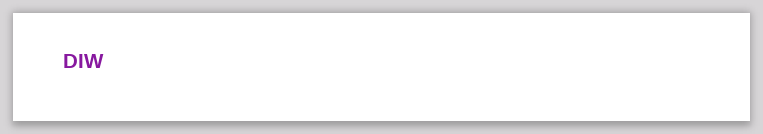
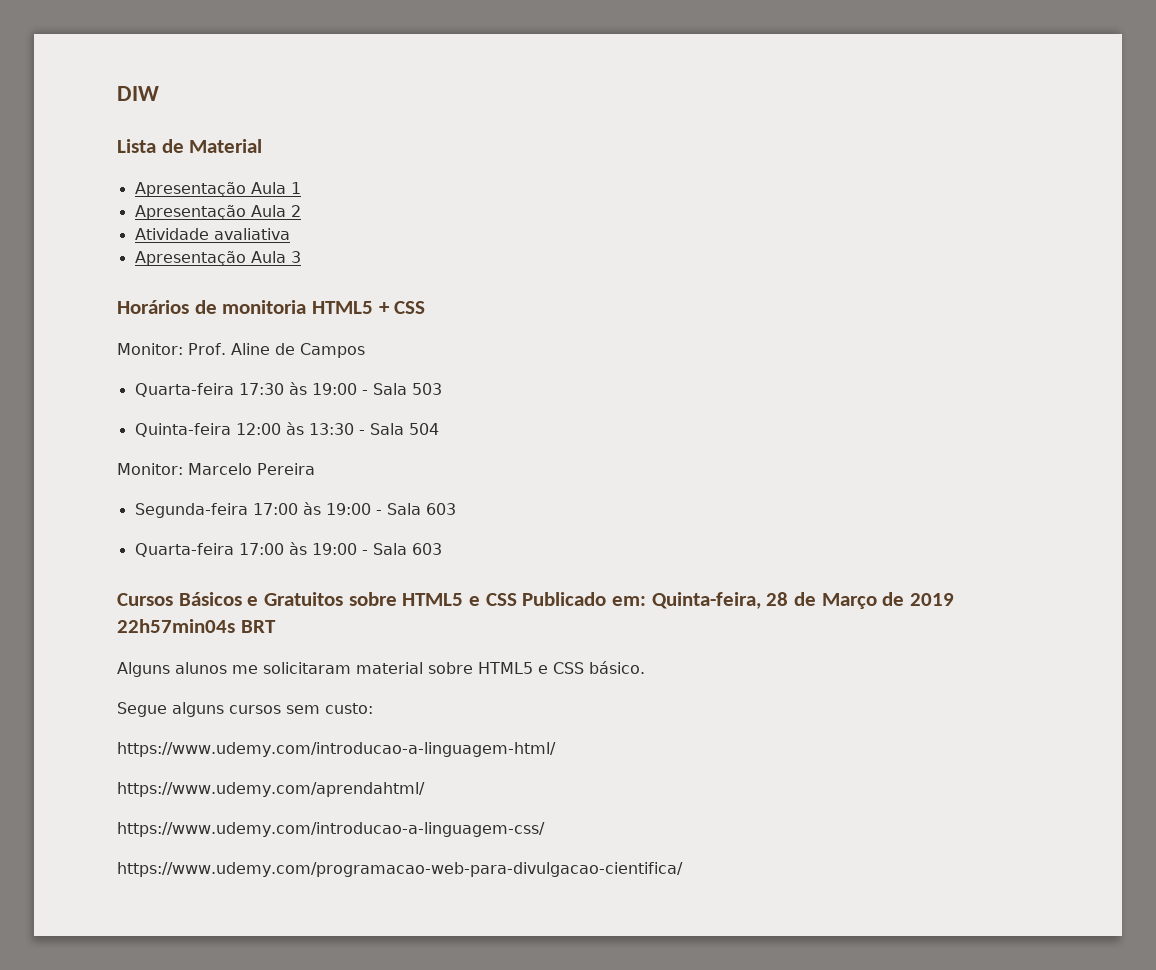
+ Lista de Material
+ Apresentação Aula 1
+ Apresentação Aula 2
+ Atividade avaliativa
+ Apresentação Aula 3
+ Horários de monitoria HTML5 + CSS
+ Monitor: Prof. Aline de Campos
+ Quarta-feira 17:30 às 19:00 - Sala 503
+ Quinta-feira 12:00 às 13:30 - Sala 504
+ Monitor: Marcelo Pereira
+ Segunda-feira 17:00 às 19:00 - Sala 603
+ Quarta-feira 17:00 às 19:00 - Sala 603
+ Cursos Básicos e Gratuitos sobre HTML5 e CSS Publicado em: Quinta-feira, 28 de Março de 2019 22h57min04s BRT
+ Alguns alunos me solicitaram material sobre HTML5 e CSS básico.
+ Segue alguns cursos sem custo:
+ https://www.udemy.com/introducao-a-linguagem-html/
+ https://www.udemy.com/aprendahtml/
+ https://www.udemy.com/introducao-a-linguagem-css/
+ https://www.udemy.com/programacao-web-para-divulgacao-cientifica/

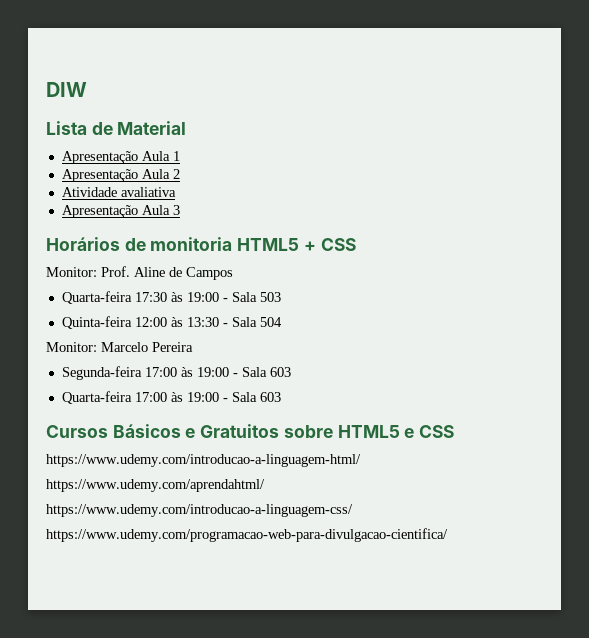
- Cursos Básicos e Gratuitos sobre HTML5 e CSS Publicado em: Quinta-feira, 28 de Março de 2019 22h57min04s BRT
- Alguns alunos me solicitaram material sobre HTML5 e CSS básico.
- Segue alguns cursos sem custo:
+ Cursos Básicos e Gratuitos sobre HTML5 e CSS

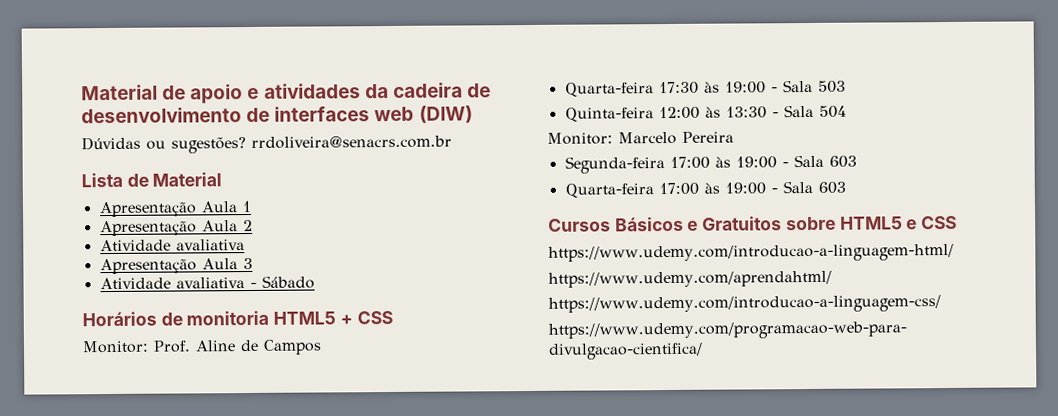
- DIW
+ Material de apoio e atividades da cadeira de desenvolvimento de interfaces web (DIW)
+ Dúvidas ou sugestões? rrdoliveira@senacrs.com.br
+ Atividade avaliativa - Sábado

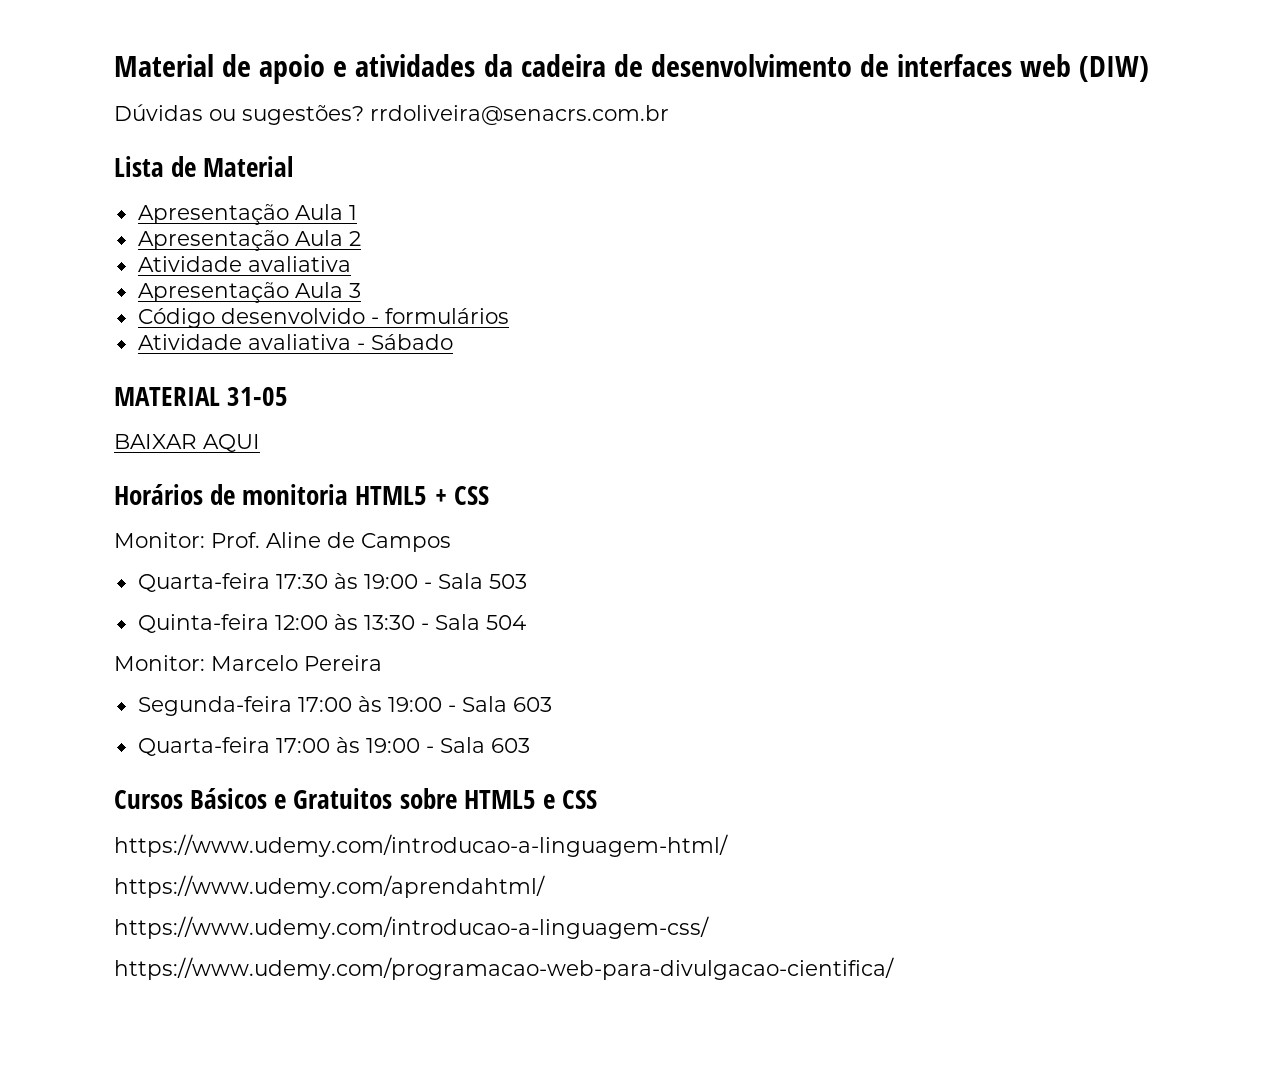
+ Código desenvolvido - formulários
+ MATERIAL 31-05
+ BAIXAR AQUI

